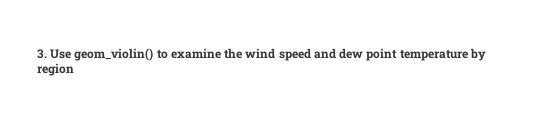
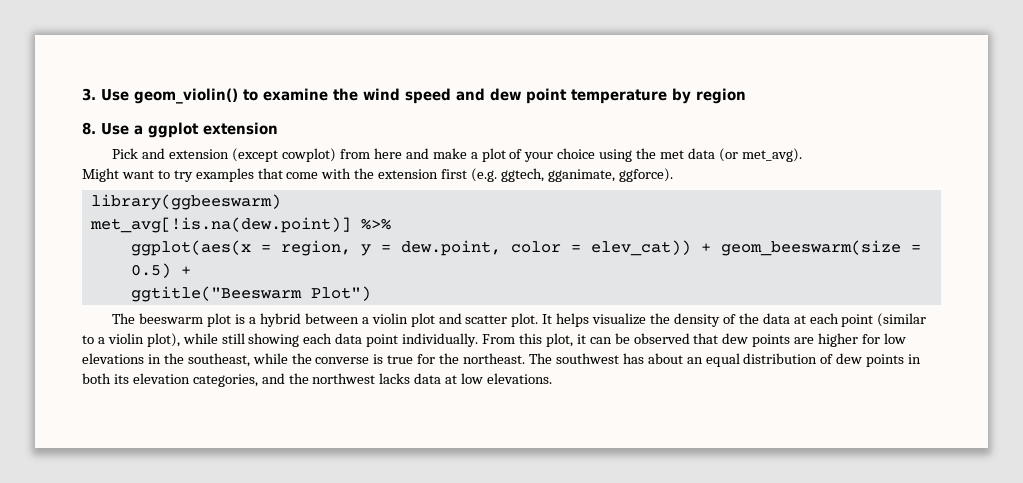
+ 8. Use a ggplot extension
+ Pick and extension (except cowplot) from here and make a plot of your choice using the met data (or met_avg).
+ Might want to try examples that come with the extension first (e.g. ggtech, gganimate, ggforce).
+ library(ggbeeswarm)
+ met_avg[!is.na(dew.point)] %>%
+ ggplot(aes(x = region, y = dew.point, color = elev_cat)) + geom_beeswarm(size = 0.5) +
+ ggtitle("Beeswarm Plot")
+ The beeswarm plot is a hybrid between a violin plot and scatter plot. It helps visualize the density of the data at each point (similar to a violin plot), while still showing each data point individually. From this plot, it can be observed that dew points are higher for low elevations in the southeast, while the converse is true for the northeast. The southwest has about an equal distribution of dew points in both its elevation categories, and the northwest lacks data at low elevations.

